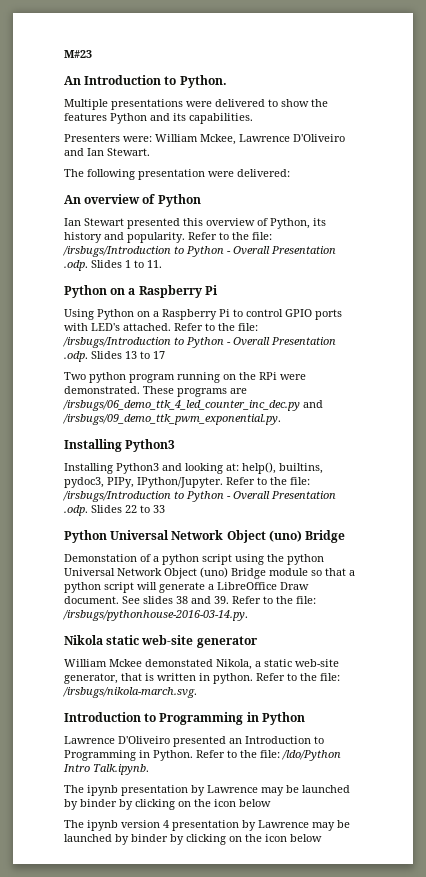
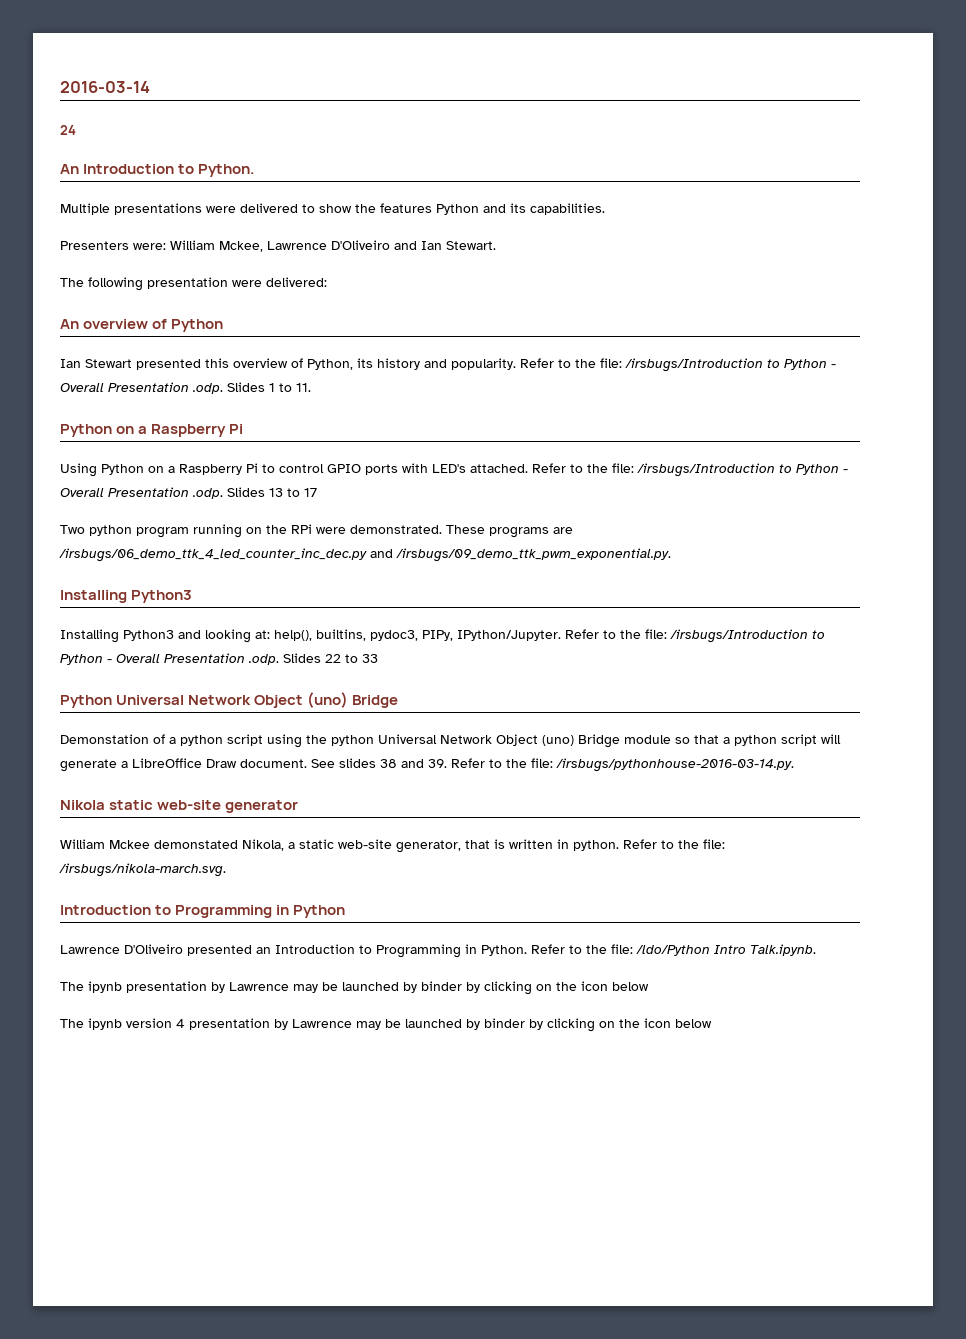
- M#23
+ 2016-03-14
+ 24

